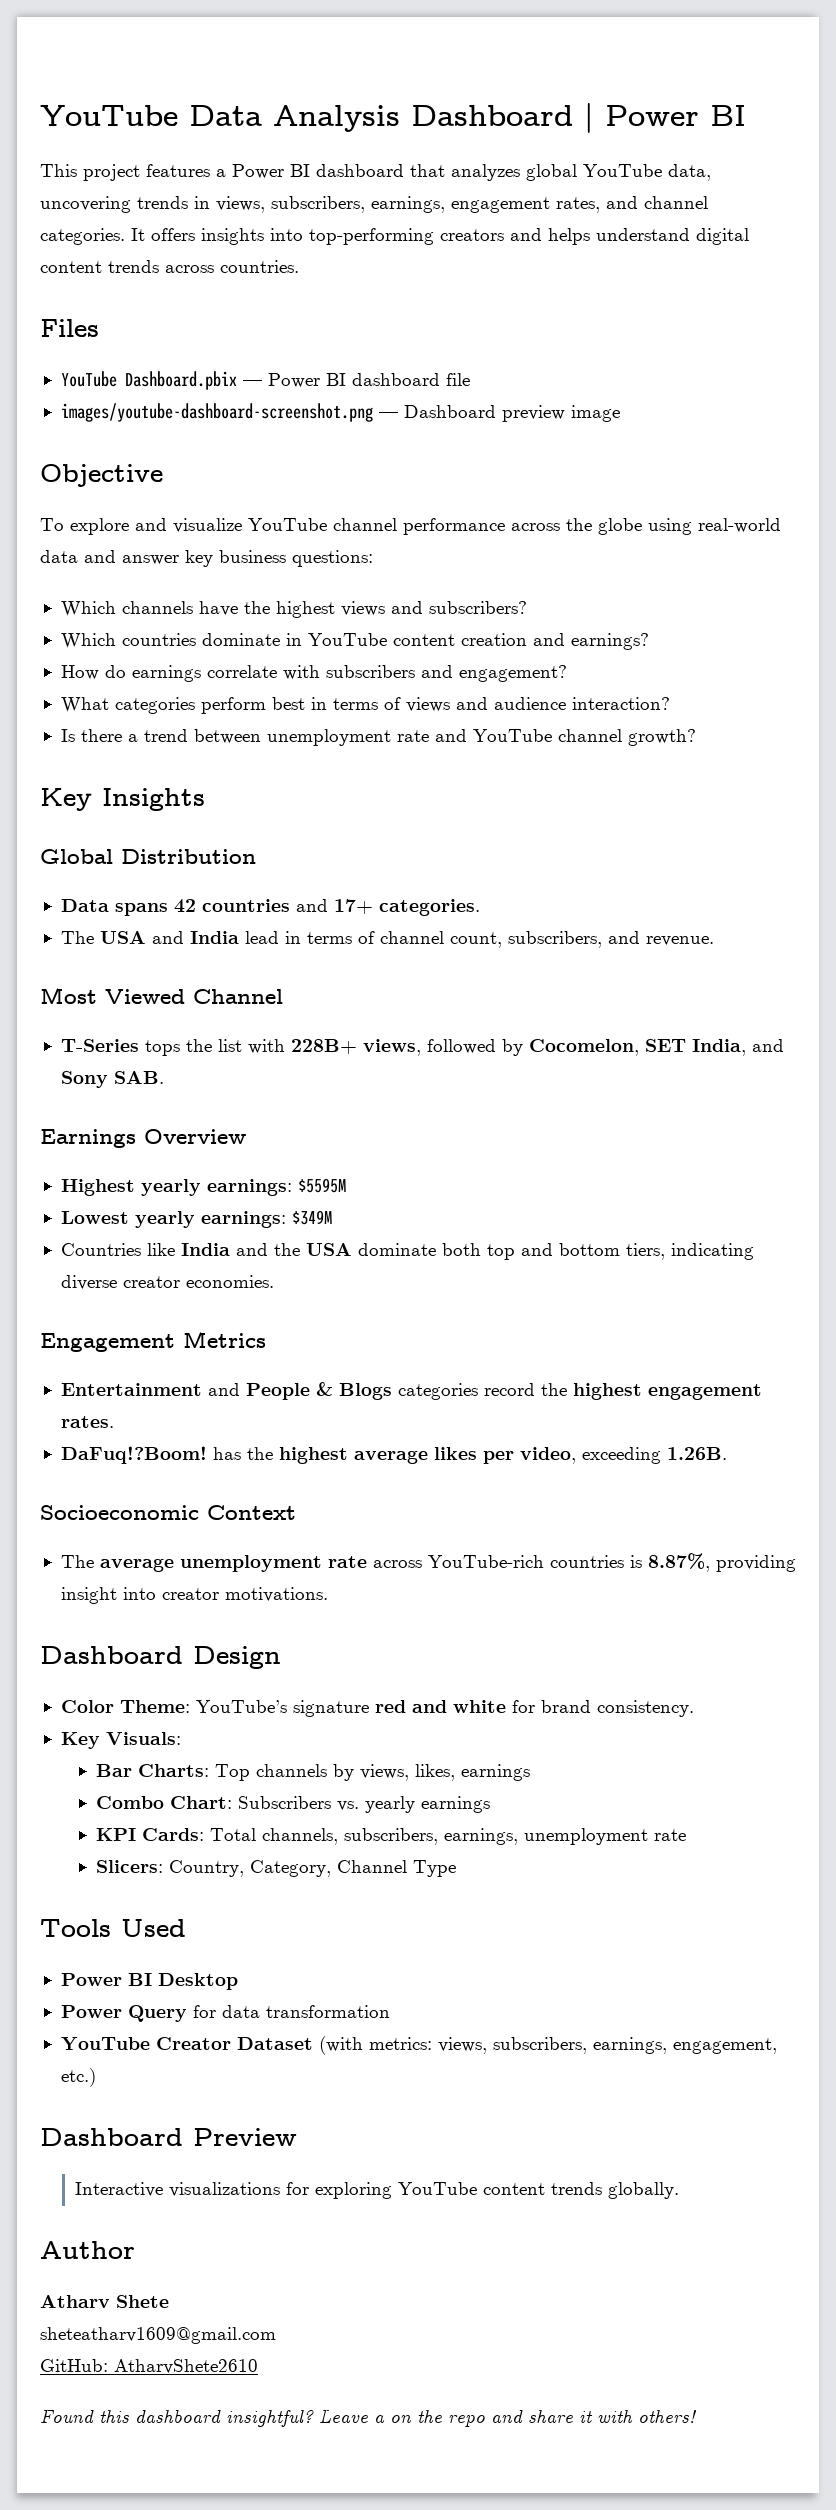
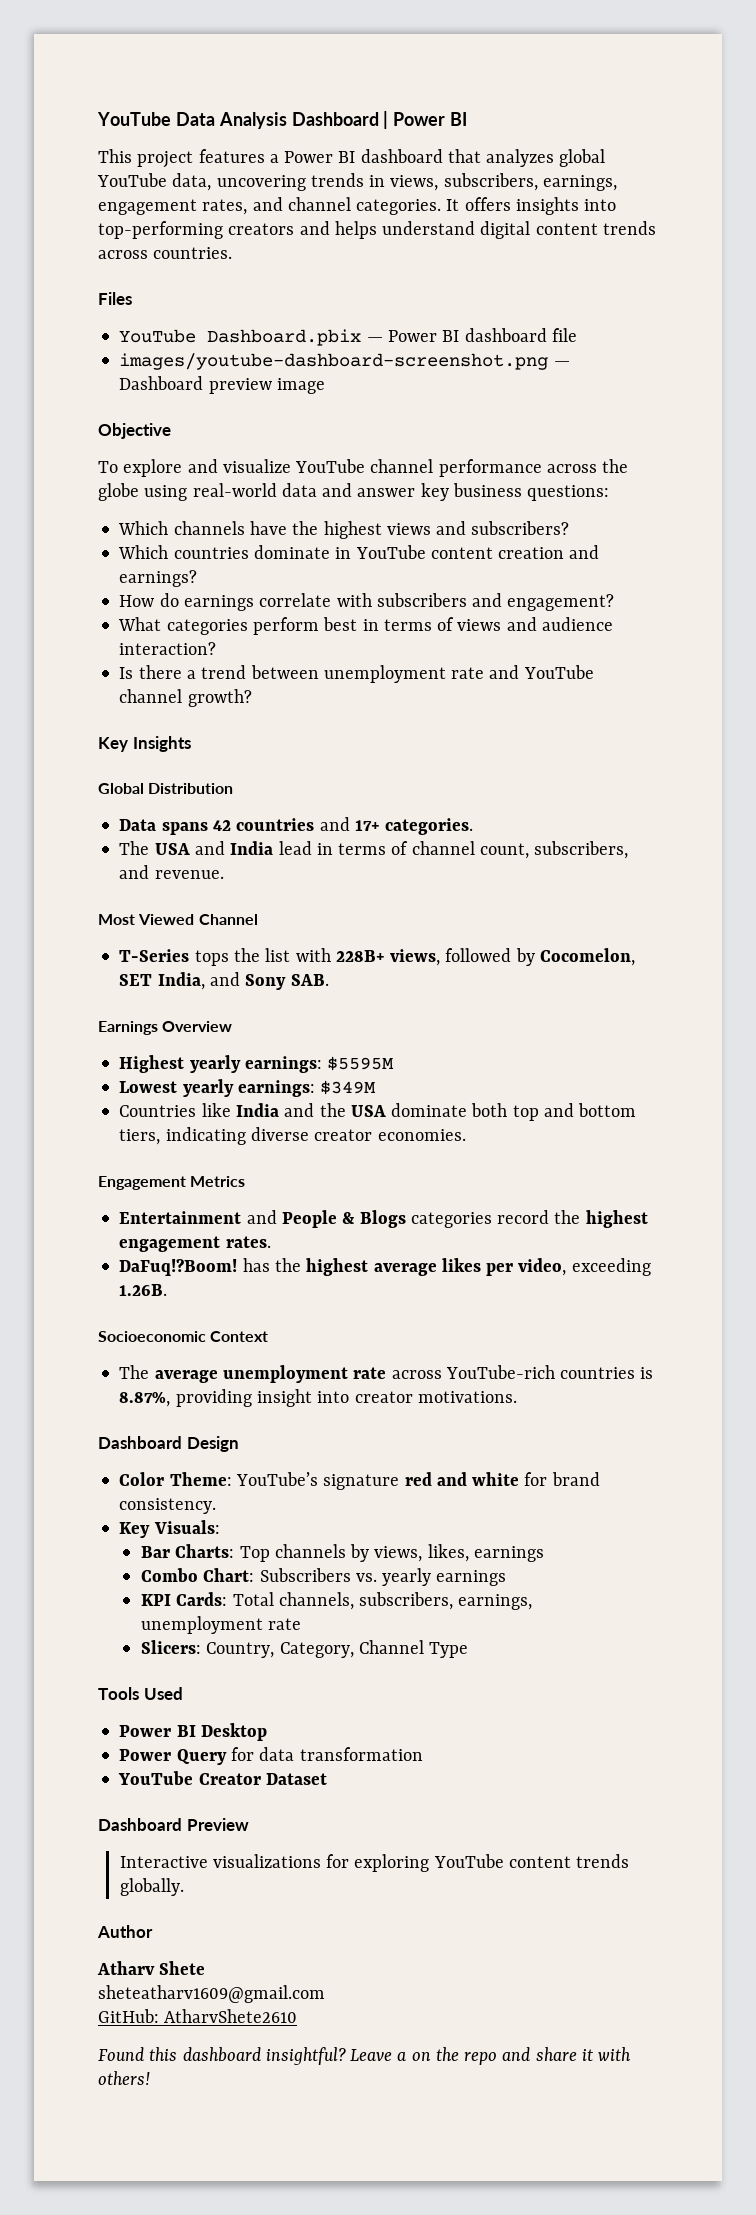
- YouTube Creator Dataset (with metrics: views, subscribers, earnings, engagement, etc.)
+ YouTube Creator Dataset

